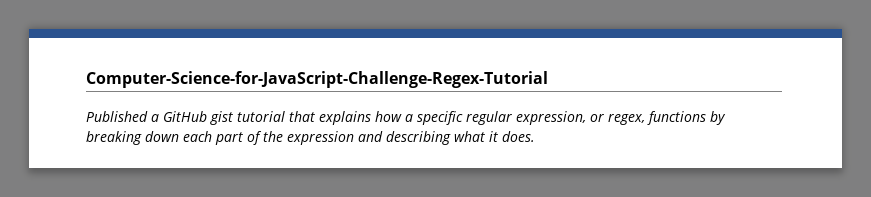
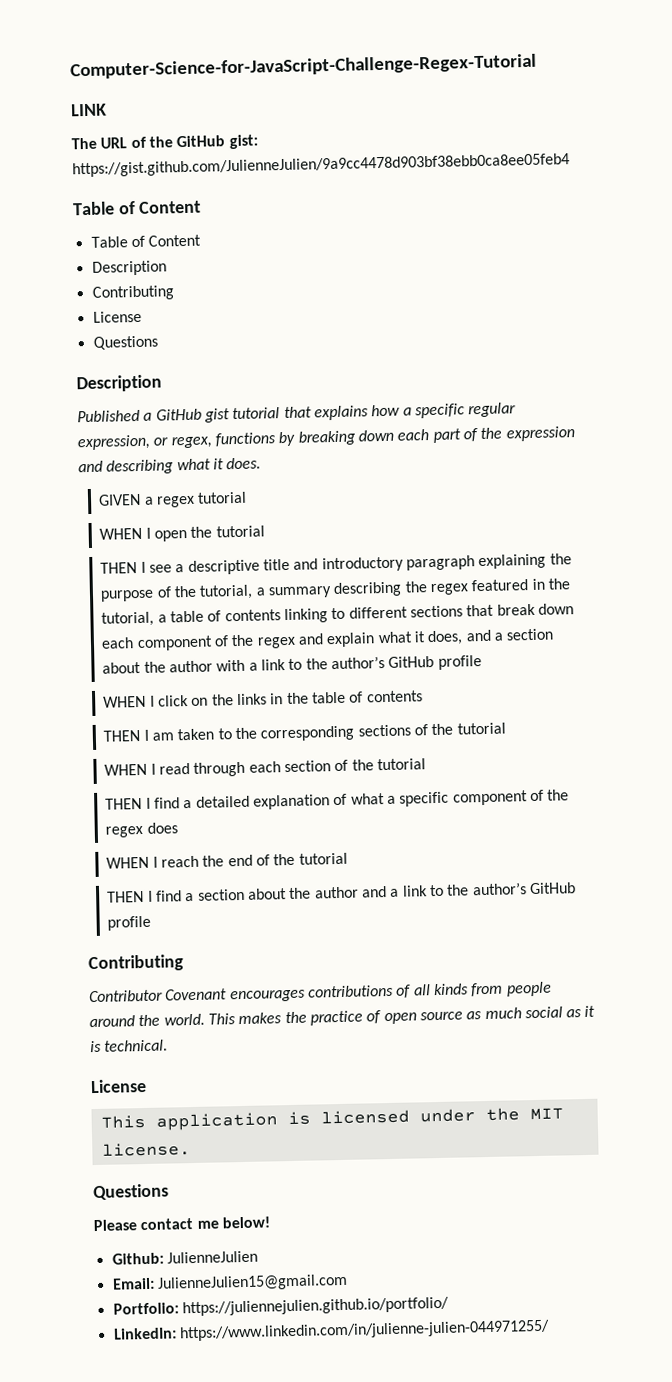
+ LINK
+ The URL of the GitHub gist: https://gist.github.com/JulienneJulien/9a9cc4478d903bf38ebb0ca8ee05feb4
+ Table of Content
+ Table of Content
+ Description
+ Contributing
+ License
+ Questions
+ Description
+ GIVEN a regex tutorial
+ WHEN I open the tutorial
+ THEN I see a descriptive title and introductory paragraph explaining the purpose of the tutorial, a summary describing the regex featured in the tutorial, a table of contents linking to different sections that break down each component of the regex and explain what it does, and a section about the author with a link to the author’s GitHub profile
+ WHEN I click on the links in the table of contents
+ THEN I am taken to the corresponding sections of the tutorial
+ WHEN I read through each section of the tutorial
+ THEN I find a detailed explanation of what a specific component of the regex does
+ WHEN I reach the end of the tutorial
+ THEN I find a section about the author and a link to the author’s GitHub profile
+ Contributing
+ Contributor Covenant encourages contributions of all kinds from people around the world. This makes the practice of open source as much social as it is technical.
+ License
+ This application is licensed under the MIT license.
+ Questions
+ Please contact me below!
+ Github: JulienneJulien
+ Email: JulienneJulien15@gmail.com
+ Portfolio: https://juliennejulien.github.io/portfolio/
+ LinkedIn: https://www.linkedin.com/in/julienne-julien-044971255/

